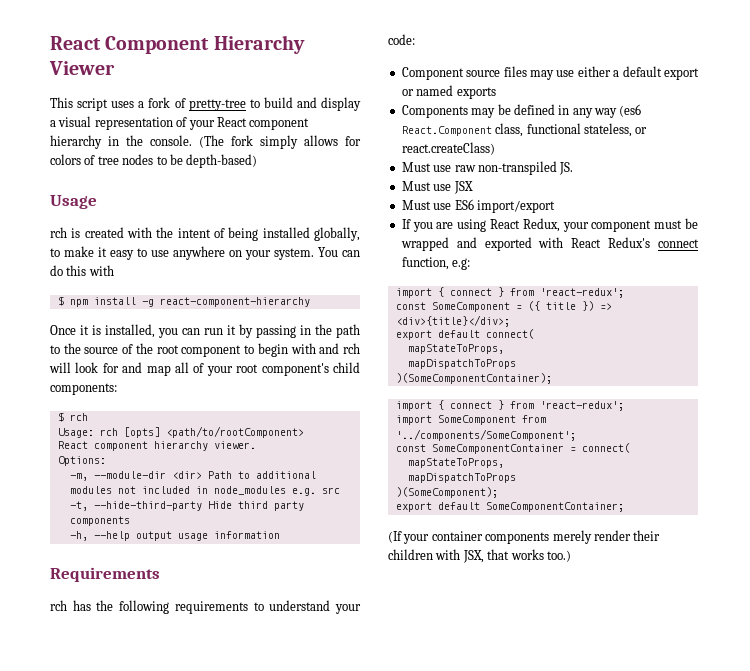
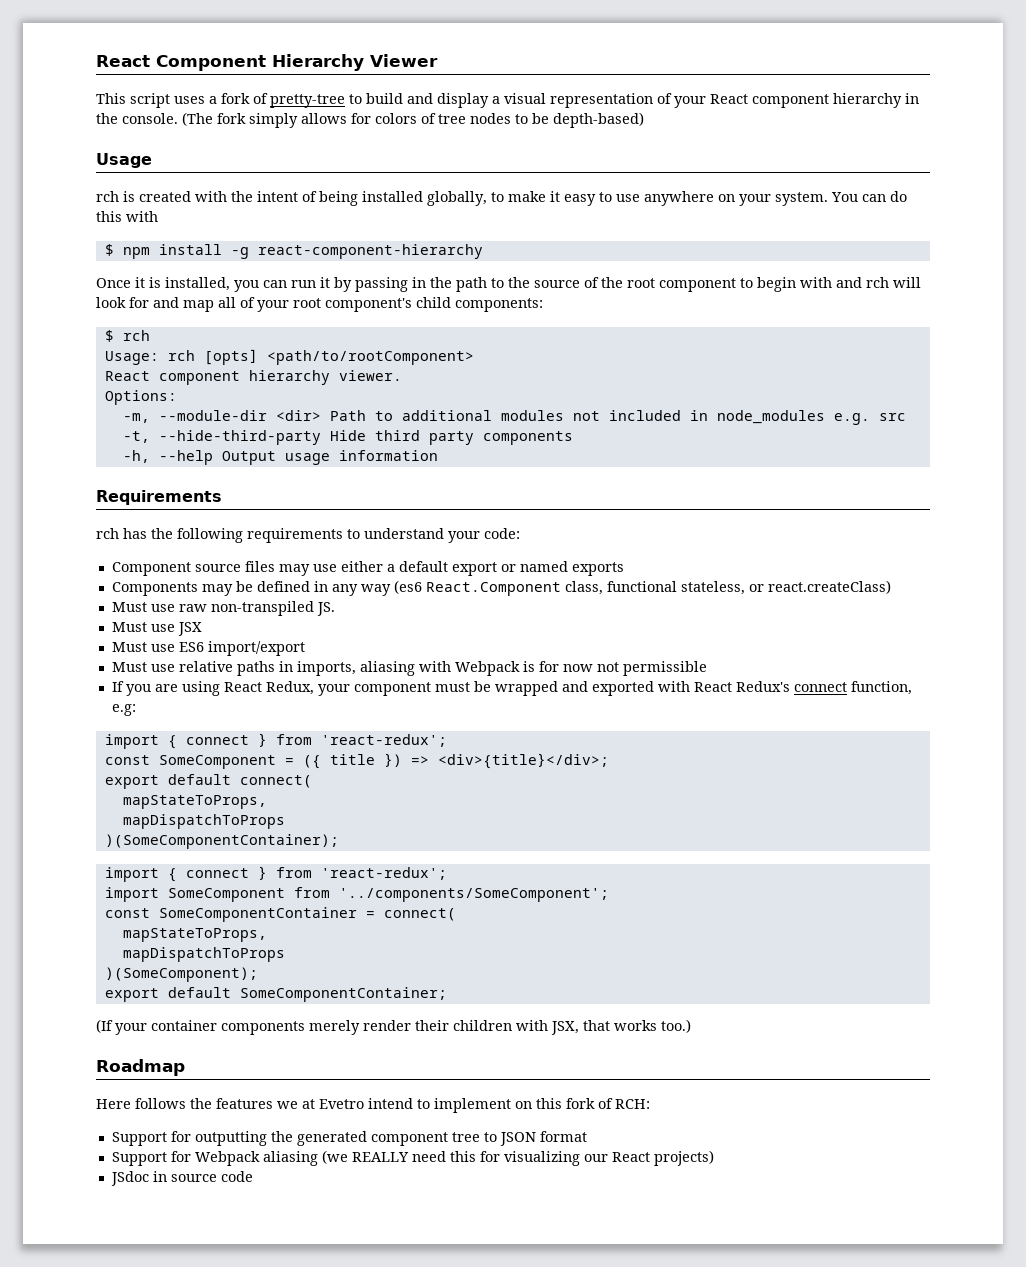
- -h, --help output usage information
+ -h, --help Output usage information
+ Must use relative paths in imports, aliasing with Webpack is for now not permissible
+ Roadmap
+ Here follows the features we at Evetro intend to implement on this fork of RCH:
+ Support for outputting the generated component tree to JSON format
+ Support for Webpack aliasing (we REALLY need this for visualizing our React projects)
+ JSdoc in source code

